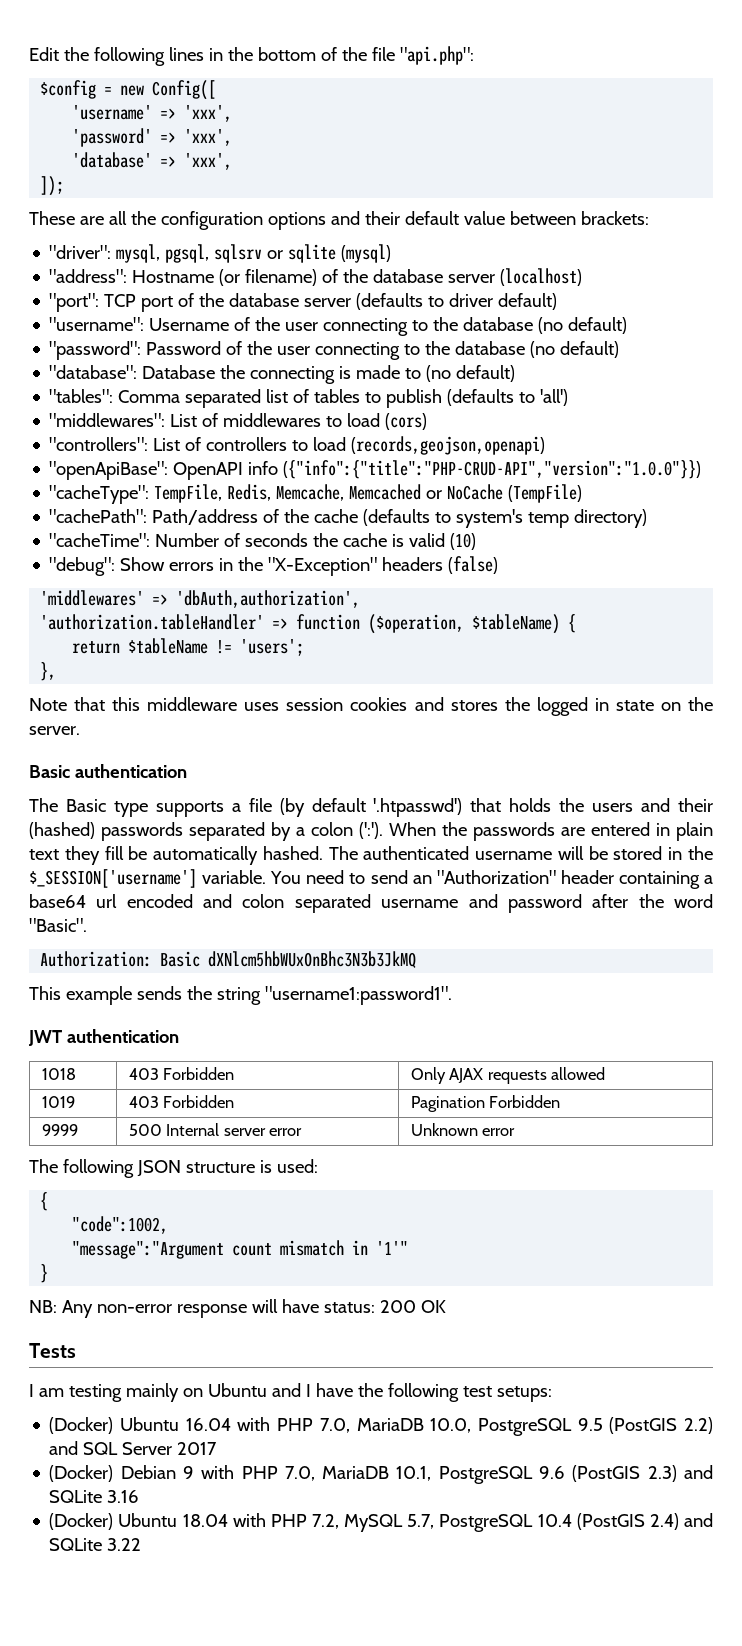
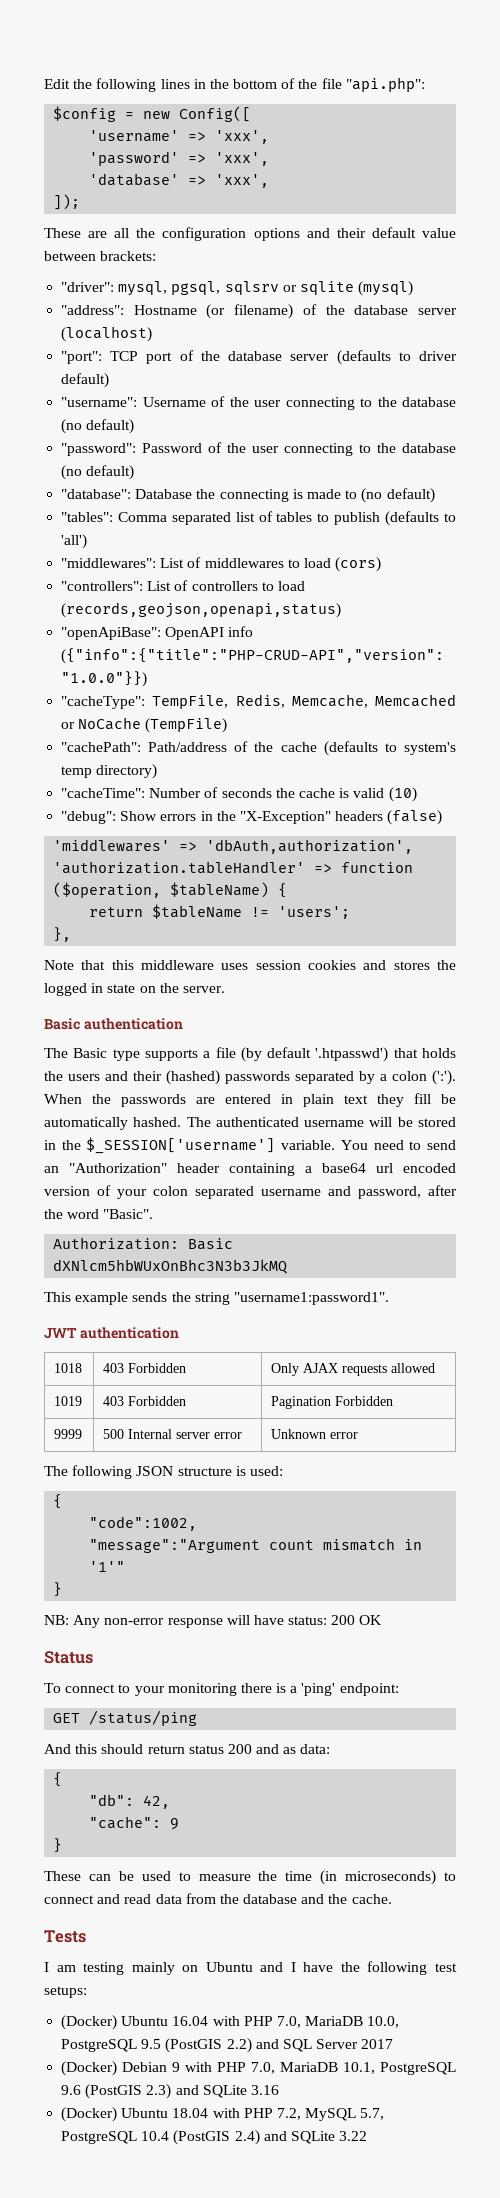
- "controllers": List of controllers to load (records,geojson,openapi)
+ "controllers": List of controllers to load (records,geojson,openapi,status)
- You need to send an "Authorization" header containing a base64 url encoded and colon separated username and password after the word "Basic".
+ You need to send an "Authorization" header containing a base64 url encoded version of your colon separated username and password, after the word "Basic".
+ Status
+ To connect to your monitoring there is a 'ping' endpoint:
+ GET /status/ping
+ And this should return status 200 and as data:
+ {
+ "db": 42,
+ "cache": 9
+ }
+ These can be used to measure the time (in microseconds) to connect and read data from the database and the cache.

